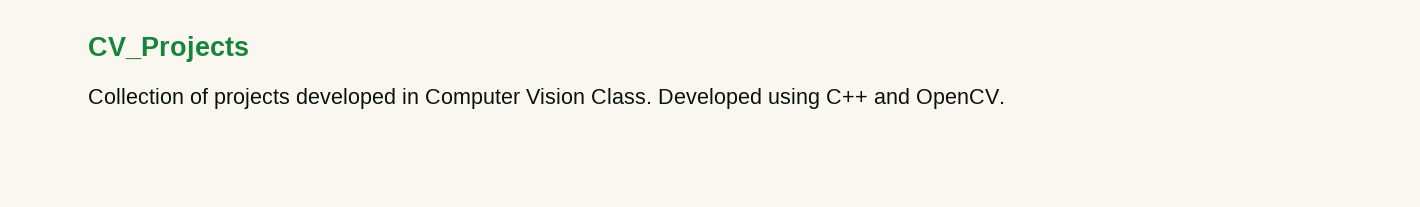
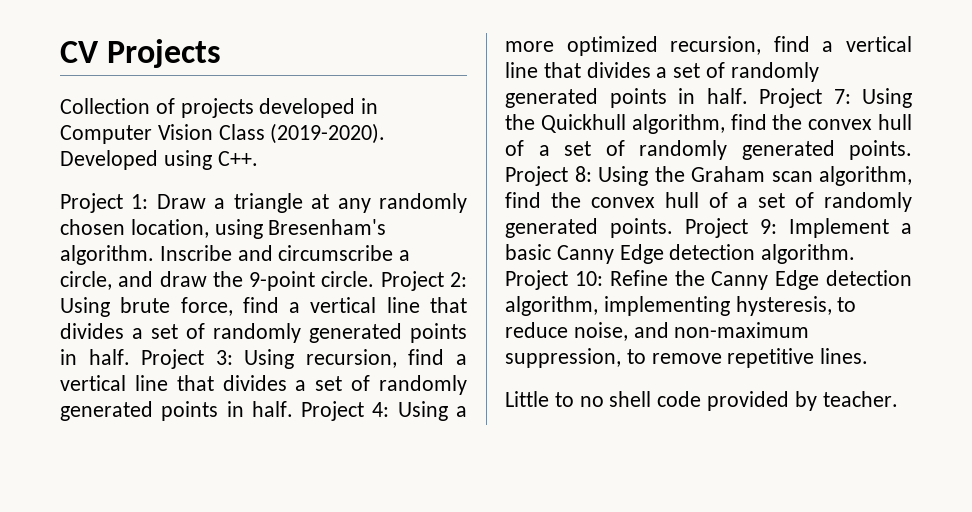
- CV_Projects
+ CV Projects
- Collection of projects developed in Computer Vision Class. Developed using C++ and OpenCV.
+ Collection of projects developed in Computer Vision Class (2019-2020). Developed using C++.
+ Project 1: Draw a triangle at any randomly chosen location, using Bresenham's algorithm. Inscribe and circumscribe a circle, and draw the 9-point circle. Project 2: Using brute force, find a vertical line that divides a set of randomly generated points in half. Project 3: Using recursion, find a vertical line that divides a set of randomly generated points in half. Project 4: Using a more optimized recursion, find a vertical line that divides a set of randomly generated points in half. Project 7: Using the Quickhull algorithm, find the convex hull of a set of randomly generated points. Project 8: Using the Graham scan algorithm, find the convex hull of a set of randomly generated points. Project 9: Implement a basic Canny Edge detection algorithm. Project 10: Refine the Canny Edge detection algorithm, implementing hysteresis, to reduce noise, and non-maximum suppression, to remove repetitive lines.
+ Little to no shell code provided by teacher.

